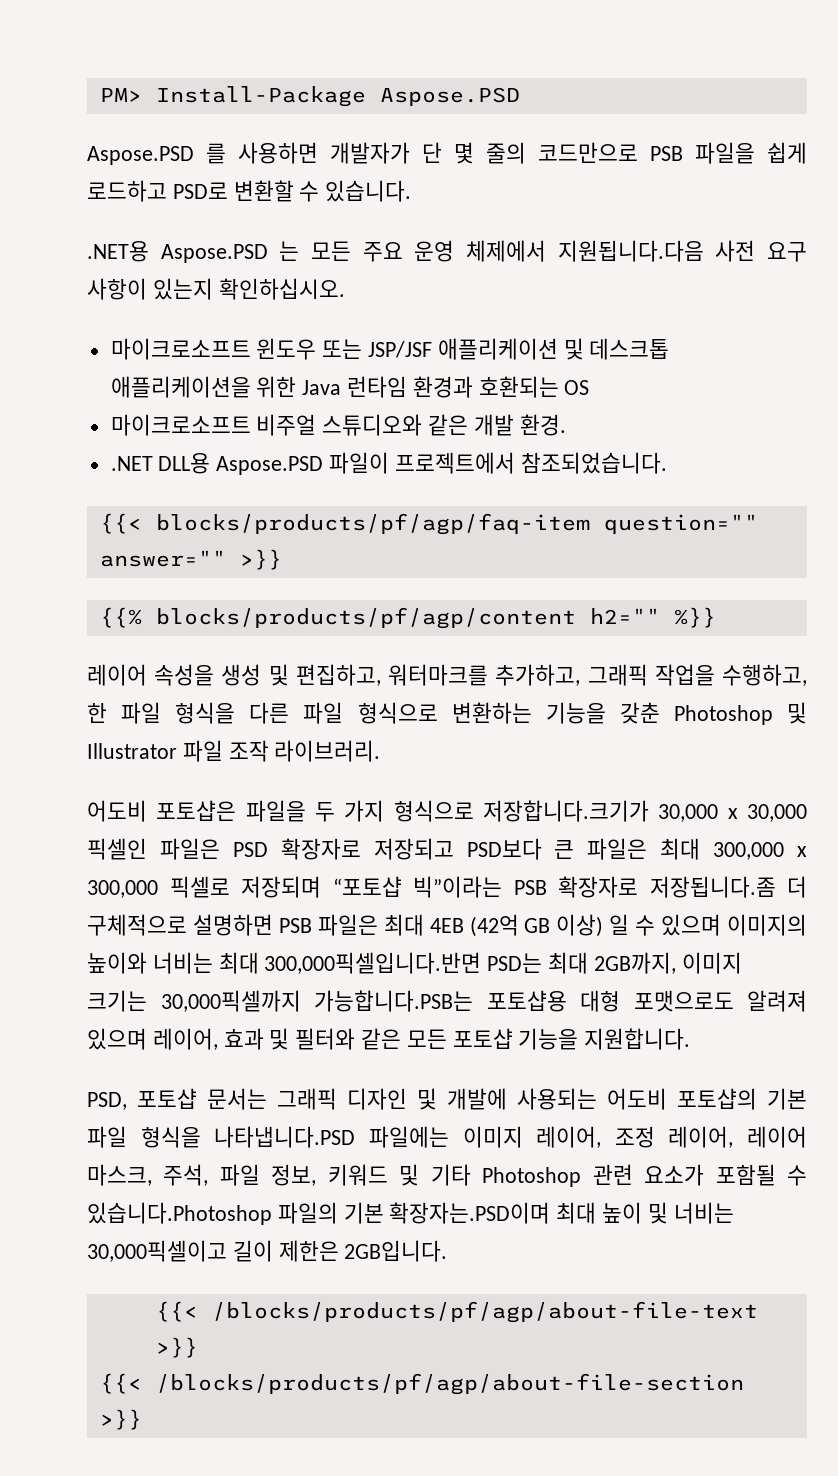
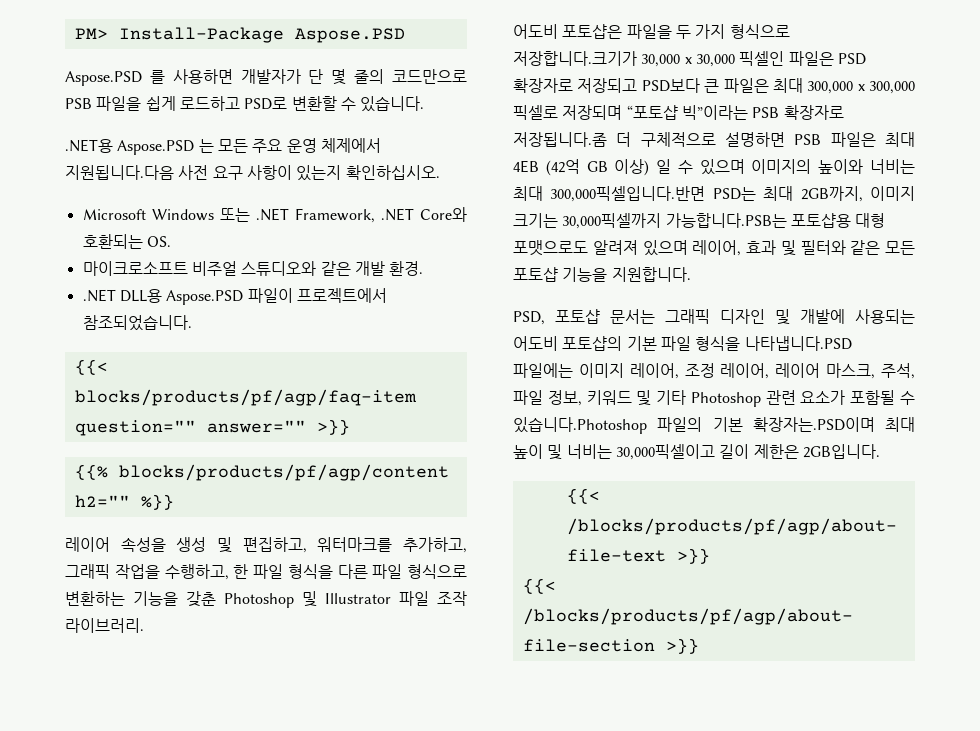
- 마이크로소프트 윈도우 또는 JSP/JSF 애플리케이션 및 데스크톱 애플리케이션을 위한 Java 런타임 환경과 호환되는 OS
+ Microsoft Windows 또는 .NET Framework, .NET Core와 호환되는 OS.

